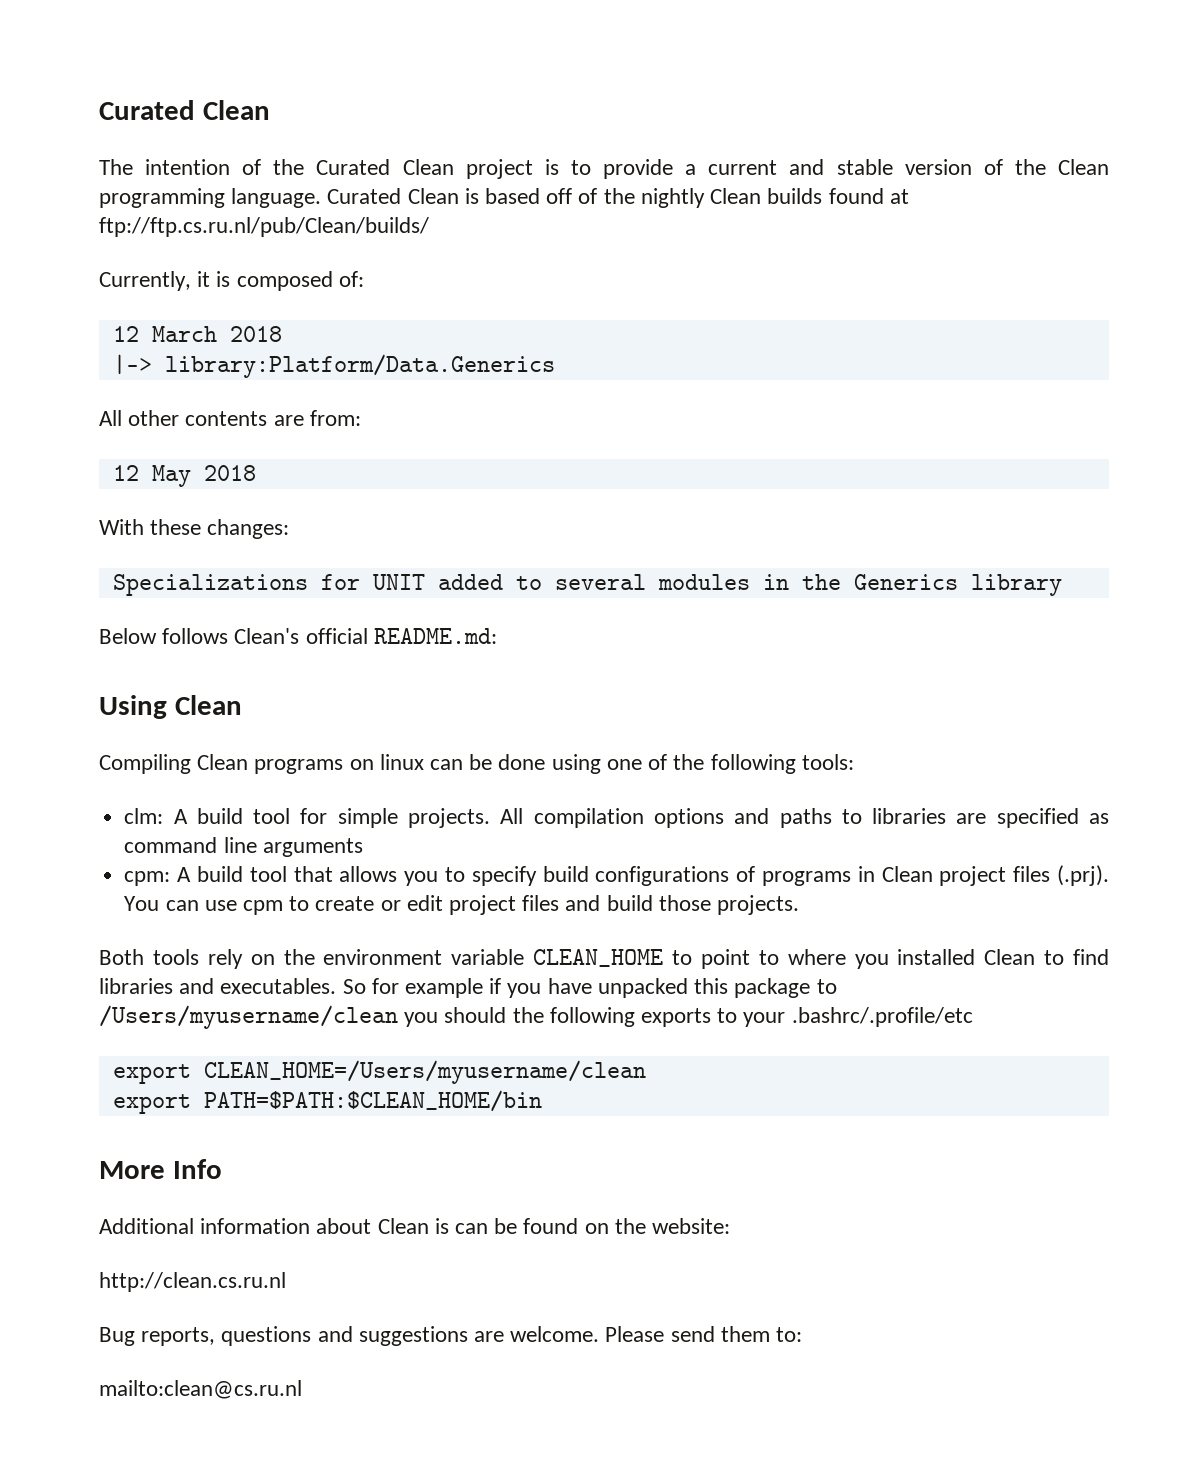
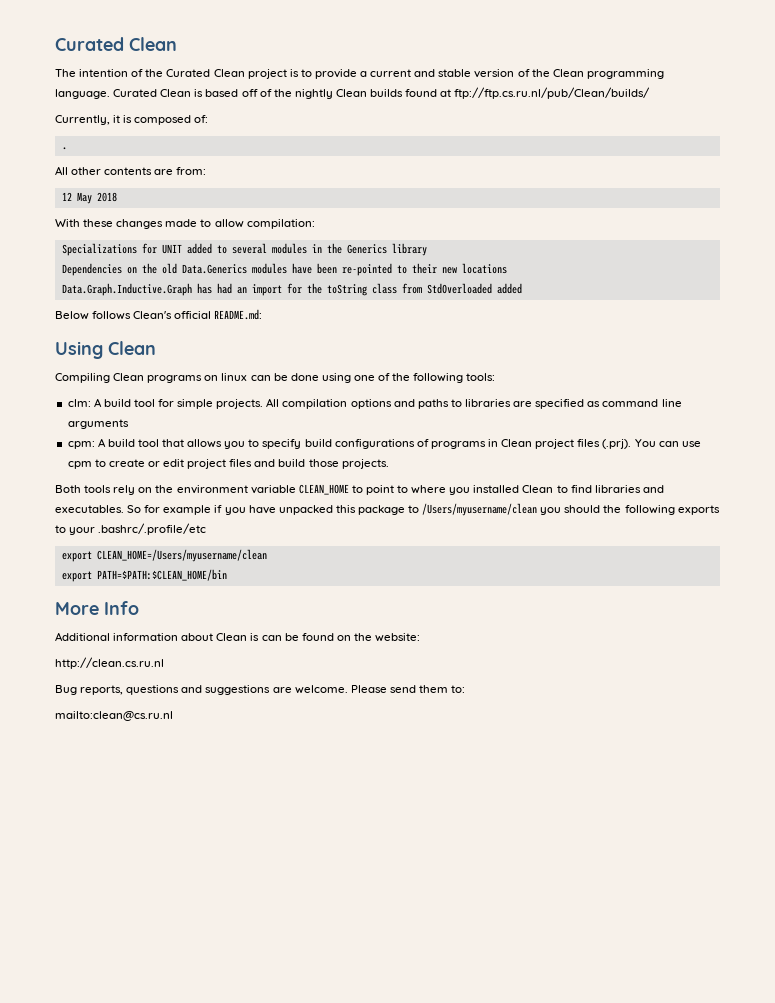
- 12 March 2018
- |-> library:Platform/Data.Generics
+ .
- With these changes:
+ With these changes made to allow compilation:
+ Dependencies on the old Data.Generics modules have been re-pointed to their new locations
+ Data.Graph.Inductive.Graph has had an import for the toString class from StdOverloaded added

